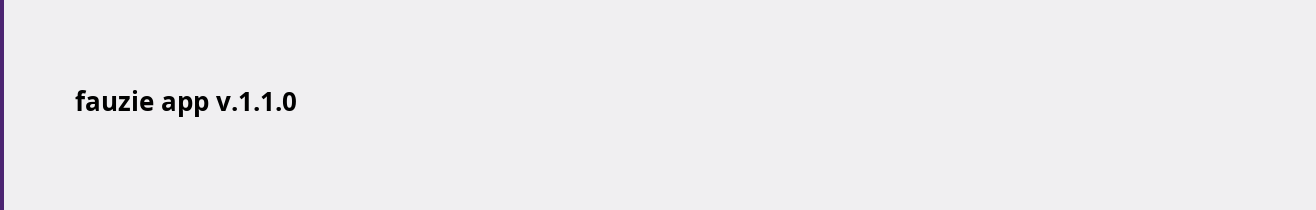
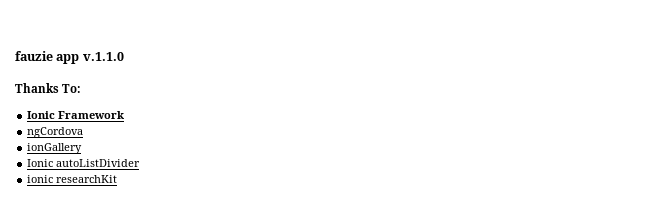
+ Thanks To:
+ Ionic Framework
+ ngCordova
+ ionGallery
+ Ionic autoListDivider
+ ionic researchKit

